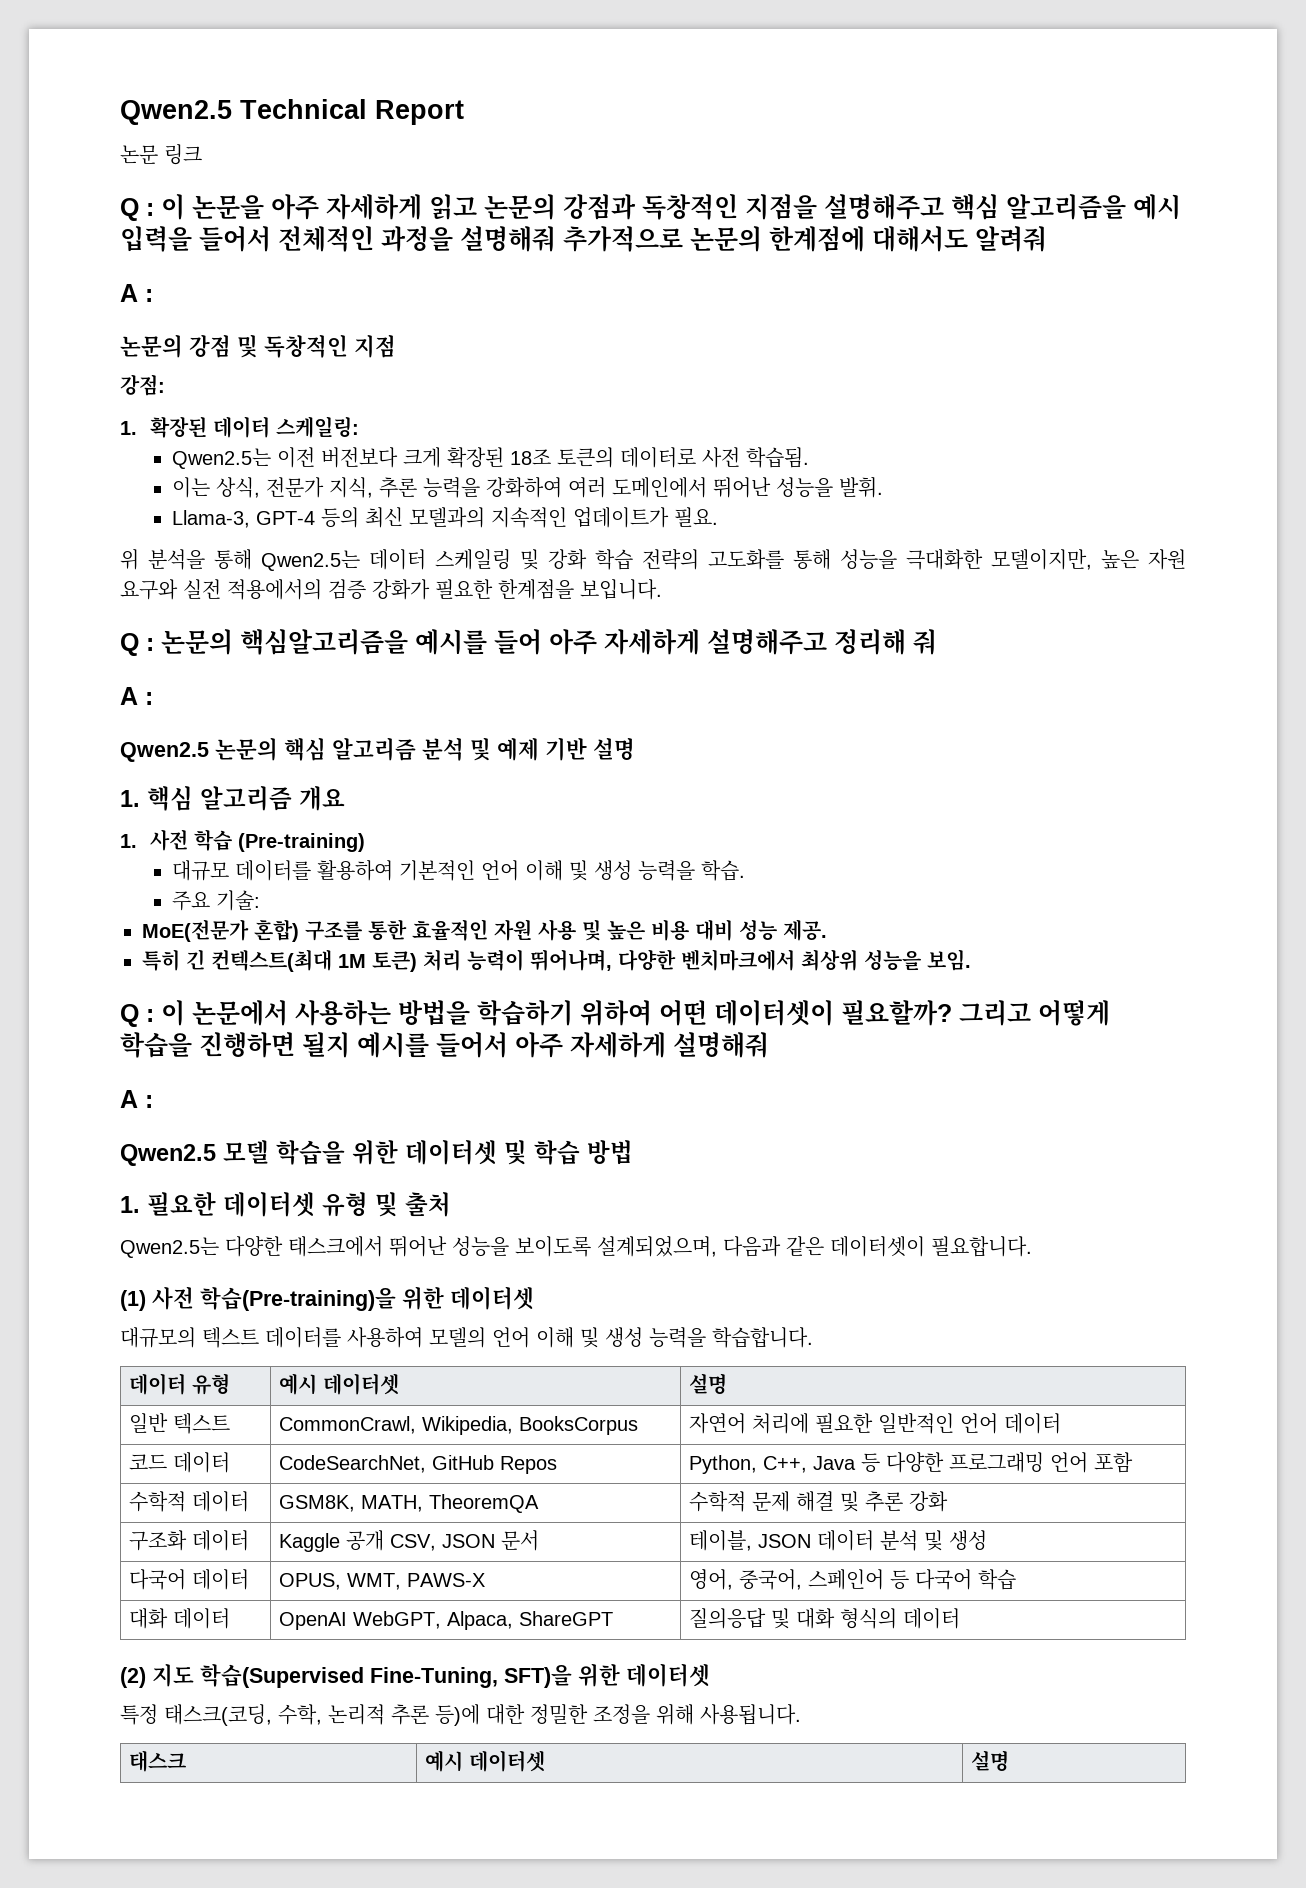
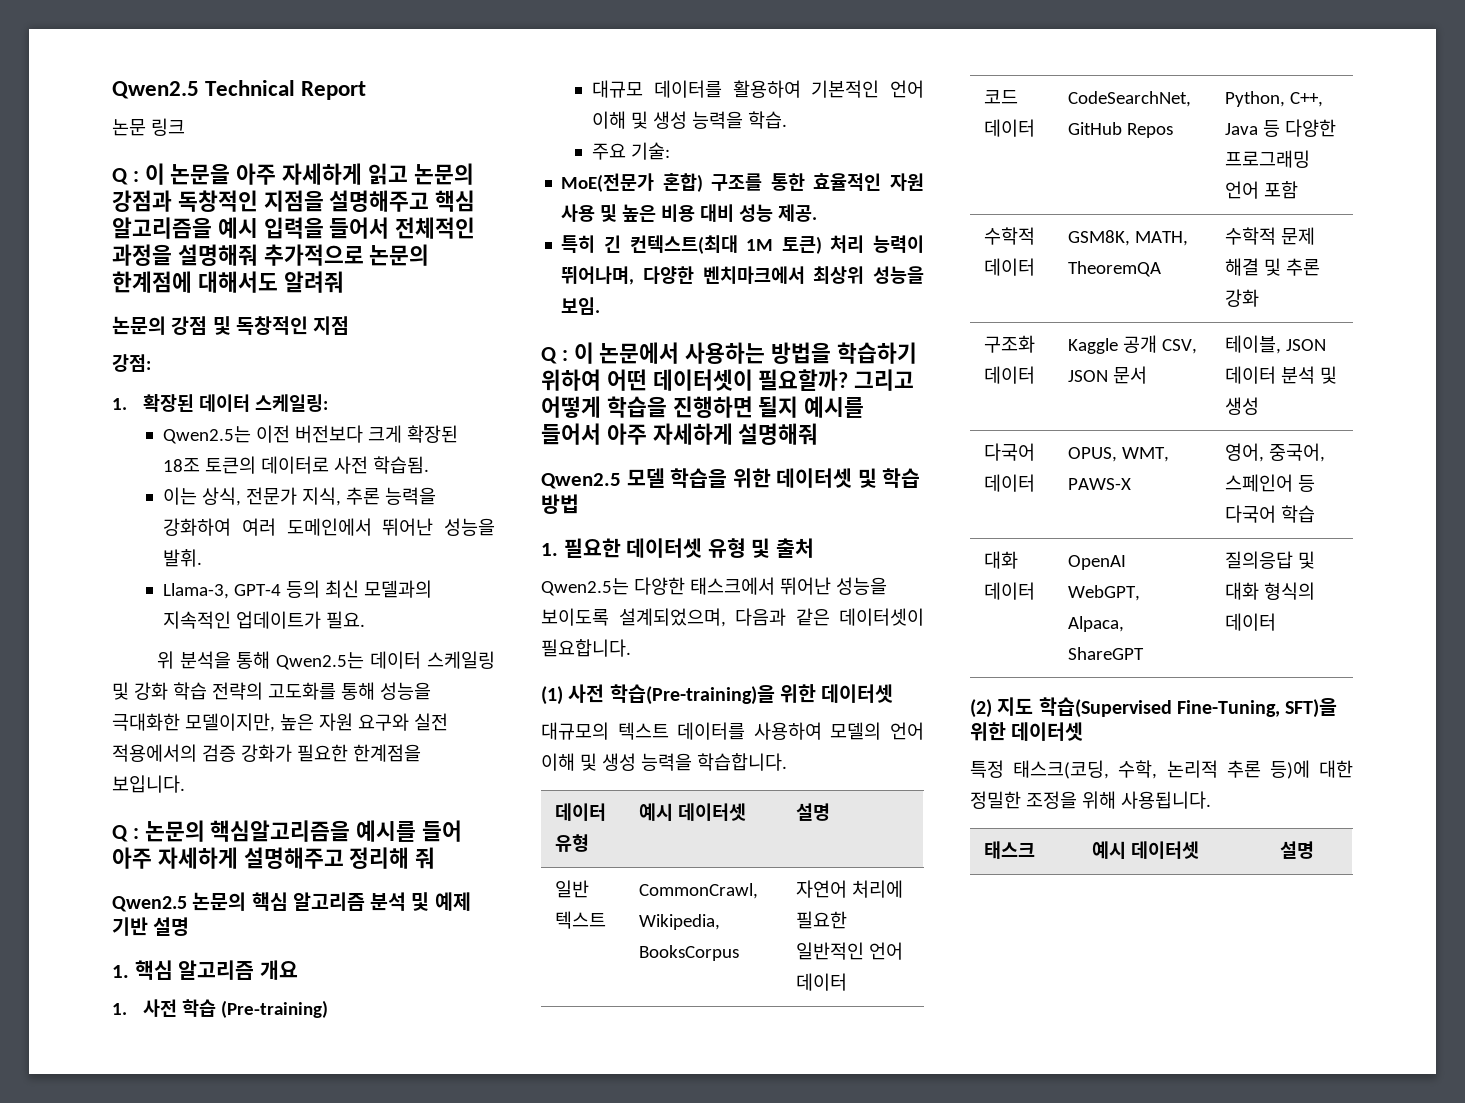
  Q : 이 논문을 아주 자세하게 읽고 논문의 강점과 독창적인 지점을 설명해주고 핵심 알고리즘을 예시 입력을 들어서 전체적인 과정을 설명해줘 추가적으로 논문의 한계점에 대해서도 알려줘
- A :
  Q : 논문의 핵심알고리즘을 예시를 들어 아주 자세하게 설명해주고 정리해 줘
- A :
  그리고 어떻게 학습을 진행하면 될지 예시를 들어서 아주 자세하게 설명해줘
- A :

